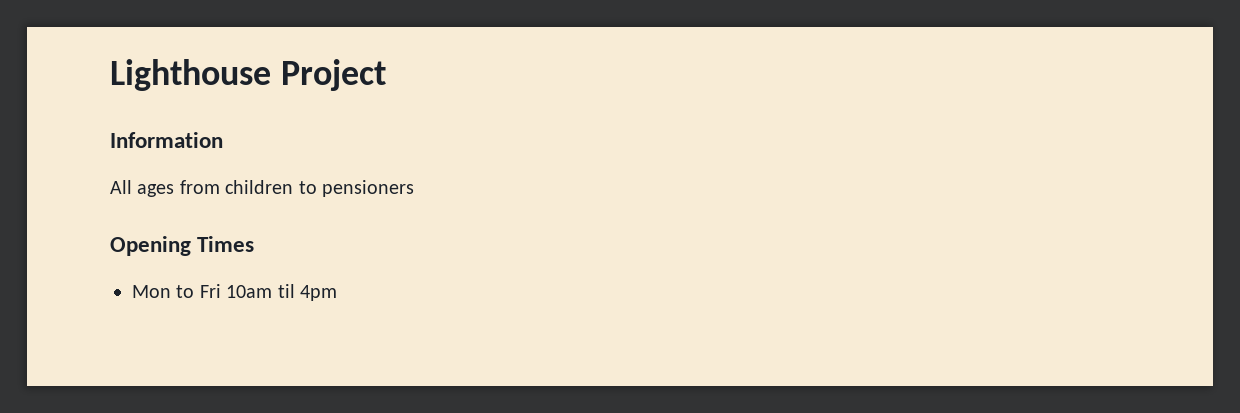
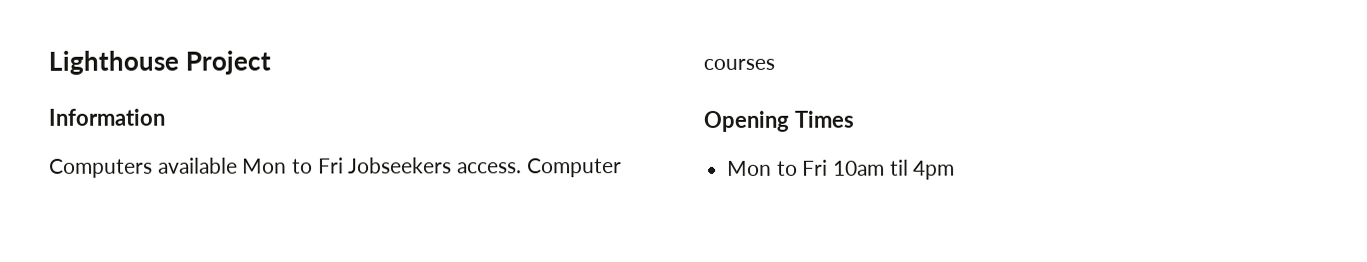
- All ages from children to pensioners
+ Computers available Mon to Fri Jobseekers access. Computer courses

